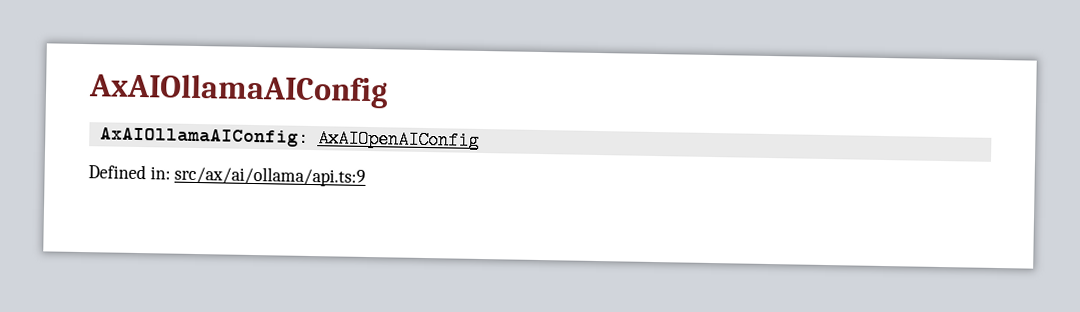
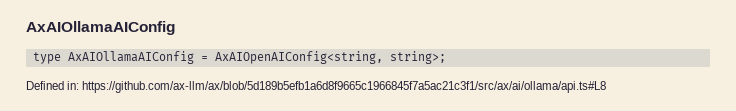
- AxAIOllamaAIConfig: AxAIOpenAIConfig
+ type AxAIOllamaAIConfig = AxAIOpenAIConfig<string, string>;
- Defined in: src/ax/ai/ollama/api.ts:9
+ Defined in: https://github.com/ax-llm/ax/blob/5d189b5efb1a6d8f9665c1966845f7a5ac21c3f1/src/ax/ai/ollama/api.ts#L8

